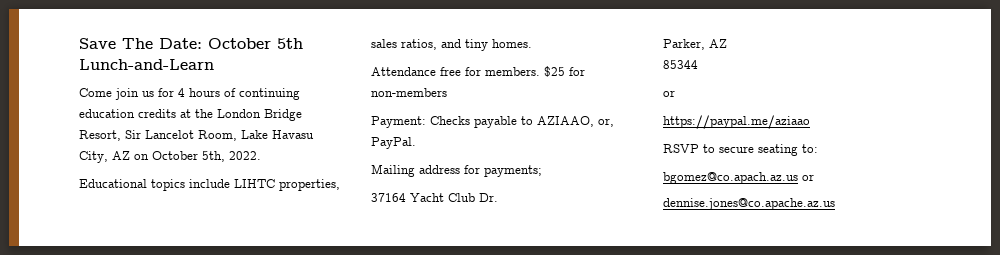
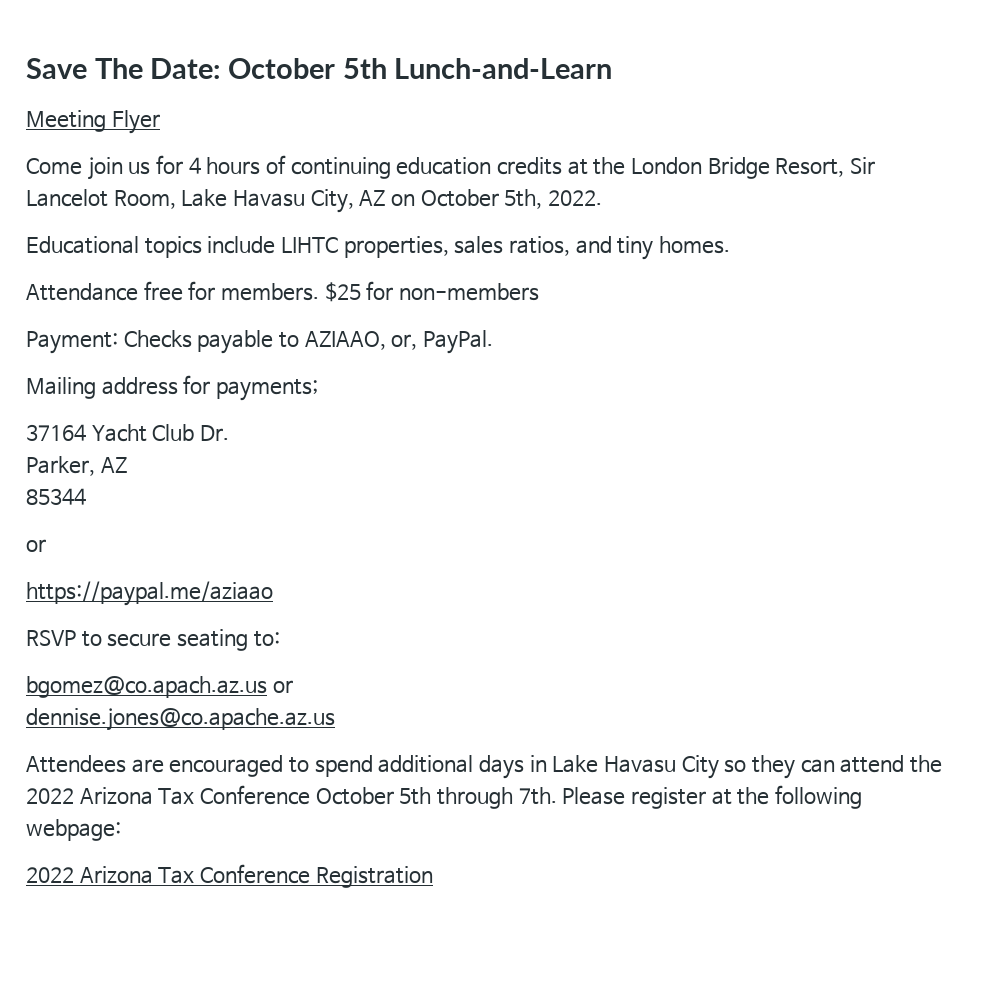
+ Meeting Flyer
+ Attendees are encouraged to spend additional days in Lake Havasu City so they can attend the 2022 Arizona Tax Conference October 5th through 7th. Please register at the following webpage:
+ 2022 Arizona Tax Conference Registration

